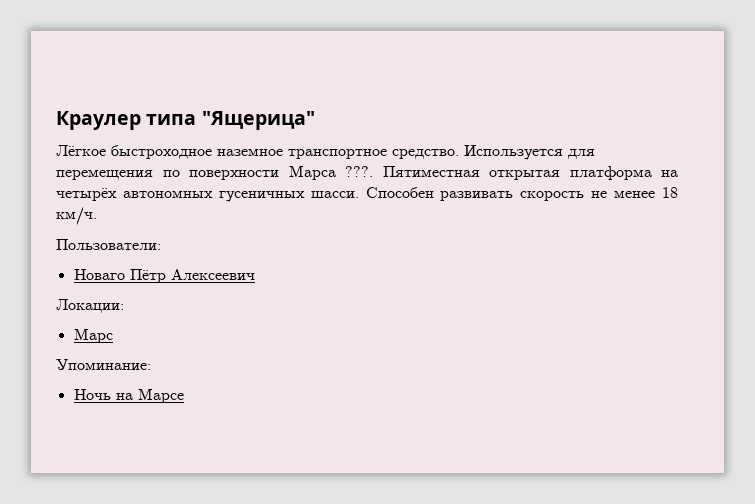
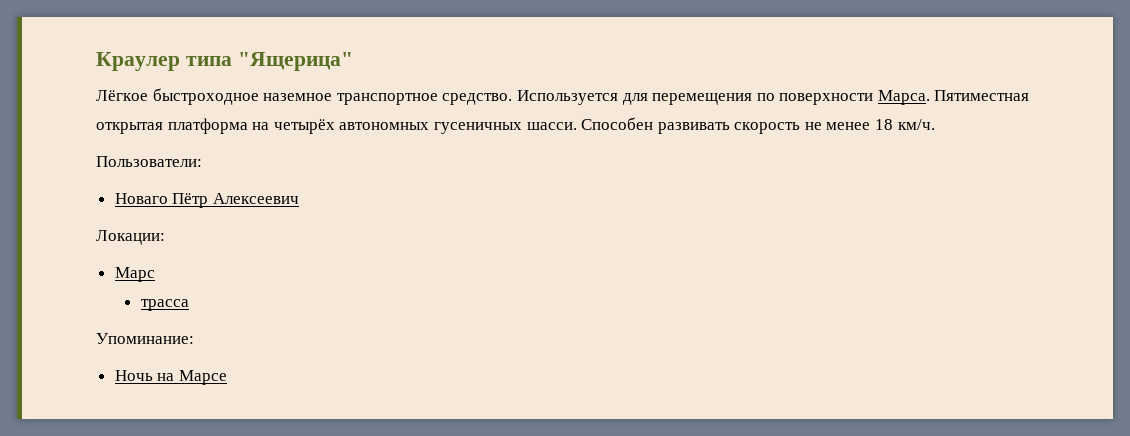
- Используется для перемещения по поверхности Марса ???.
+ Используется для перемещения по поверхности Марса.
+ трасса

